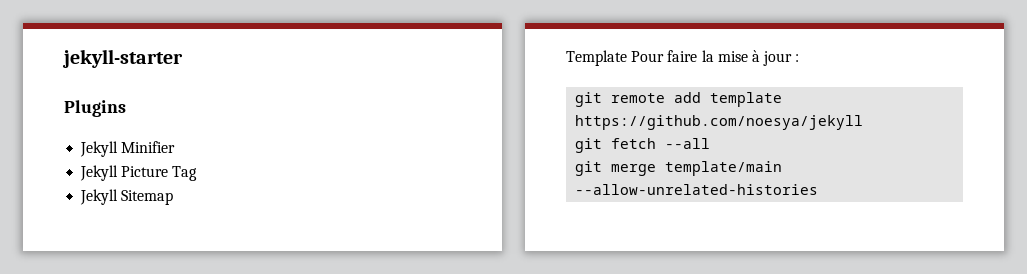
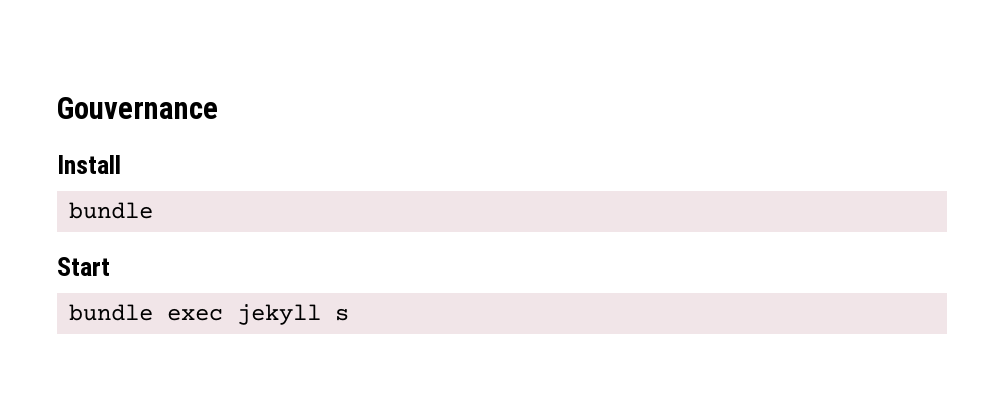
- jekyll-starter
- Plugins
- Jekyll Minifier
- Jekyll Picture Tag
- Jekyll Sitemap
- Template Pour faire la mise à jour :
- git remote add template https://github.com/noesya/jekyll
- git fetch --all
- git merge template/main --allow-unrelated-histories
+ Gouvernance
+ Install
+ bundle
+ Start
+ bundle exec jekyll s

